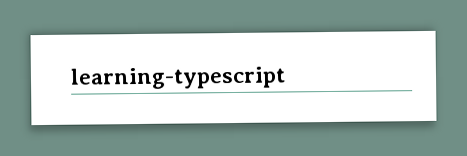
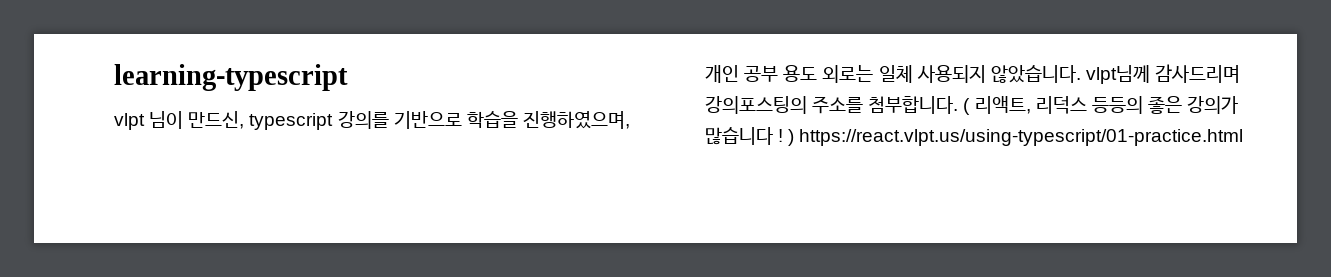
+ vlpt 님이 만드신, typescript 강의를 기반으로 학습을 진행하였으며, 개인 공부 용도 외로는 일체 사용되지 않았습니다. vlpt님께 감사드리며 강의포스팅의 주소를 첨부합니다. ( 리액트, 리덕스 등등의 좋은 강의가 많습니다 ! ) https://react.vlpt.us/using-typescript/01-practice.html

